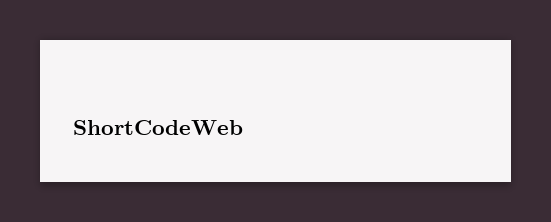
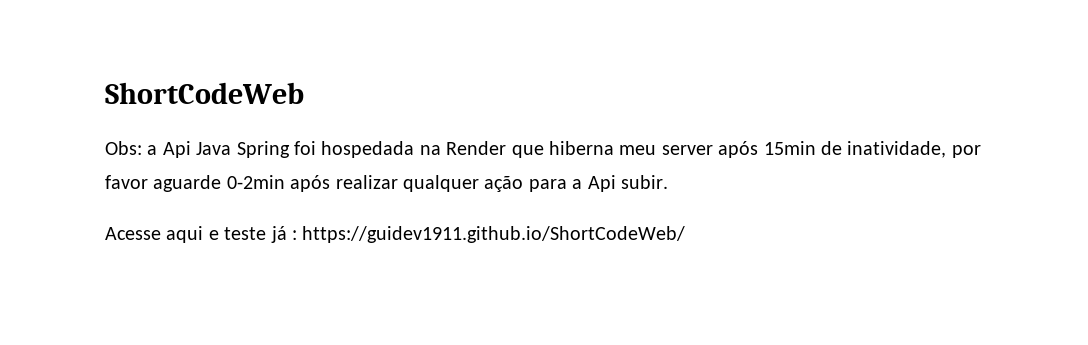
+ Obs: a Api Java Spring foi hospedada na Render que hiberna meu server após 15min de inatividade, por favor aguarde 0-2min após realizar qualquer ação para a Api subir.
+ Acesse aqui e teste já : https://guidev1911.github.io/ShortCodeWeb/

